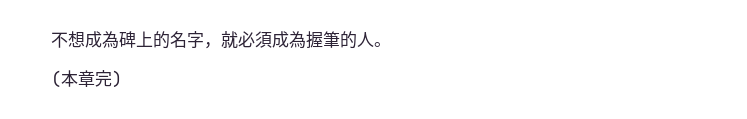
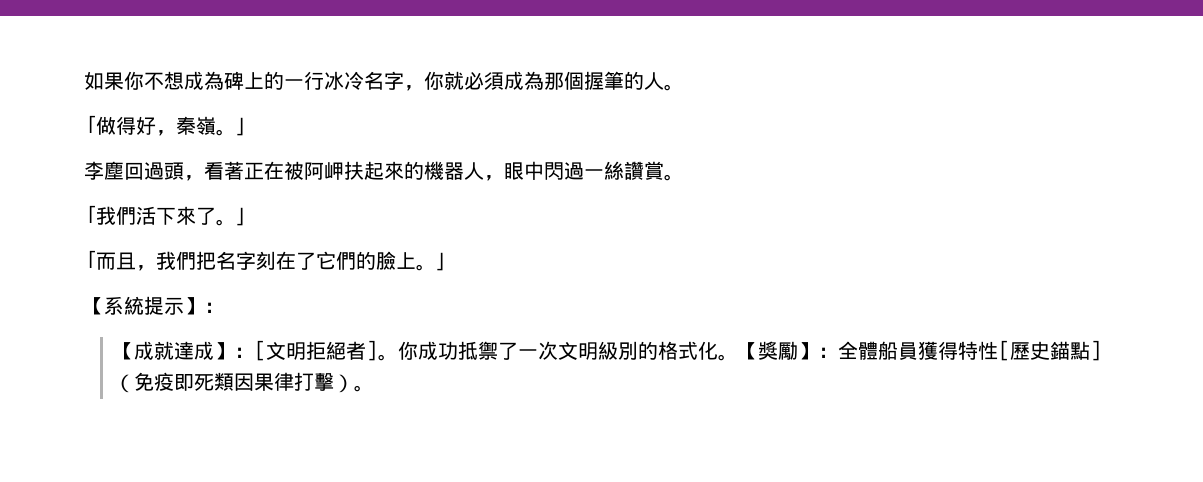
- 不想成為碑上的名字，就必須成為握筆的人。
+ 如果你不想成為碑上的一行冰冷名字，你就必須成為那個握筆的人。
- (本章完)
+ 「做得好，秦嶺。」
+ 李塵回過頭，看著正在被阿岬扶起來的機器人，眼中閃過一絲讚賞。
+ 「我們活下來了。」
+ 「而且，我們把名字刻在了它們的臉上。」
+ 【系統提示】：
+ 【成就達成】：[文明拒絕者]。你成功抵禦了一次文明級別的格式化。【獎勵】：全體船員獲得特性[歷史錨點]（免疫即死類因果律打擊）。

